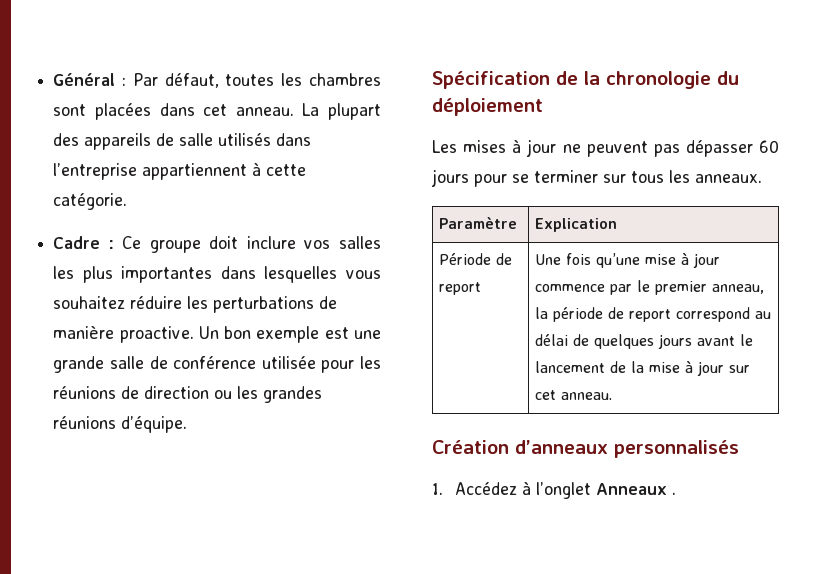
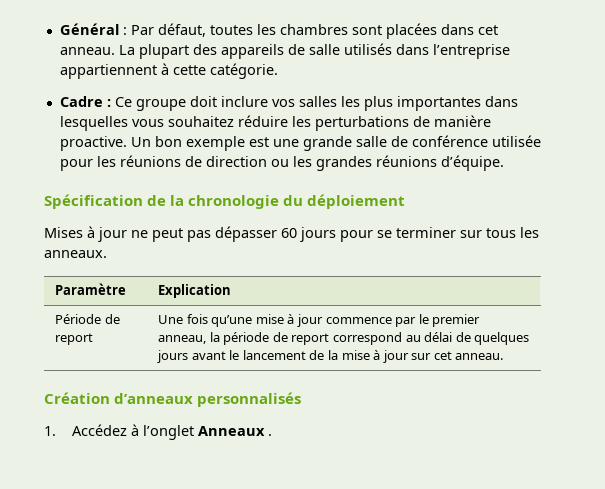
- Les mises à jour ne peuvent pas dépasser 60 jours pour se terminer sur tous les anneaux.
+ Mises à jour ne peut pas dépasser 60 jours pour se terminer sur tous les anneaux.

